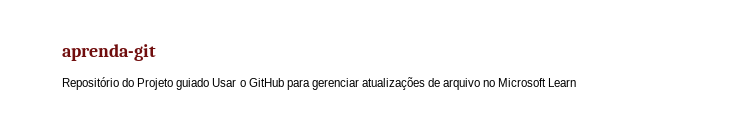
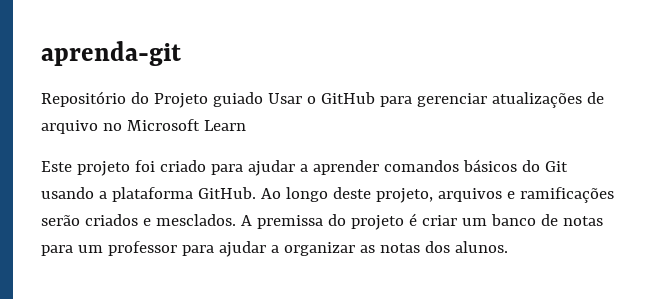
+ Este projeto foi criado para ajudar a aprender comandos básicos do Git usando a plataforma GitHub. Ao longo deste projeto, arquivos e ramificações serão criados e mesclados. A premissa do projeto é criar um banco de notas para um professor para ajudar a organizar as notas dos alunos.

